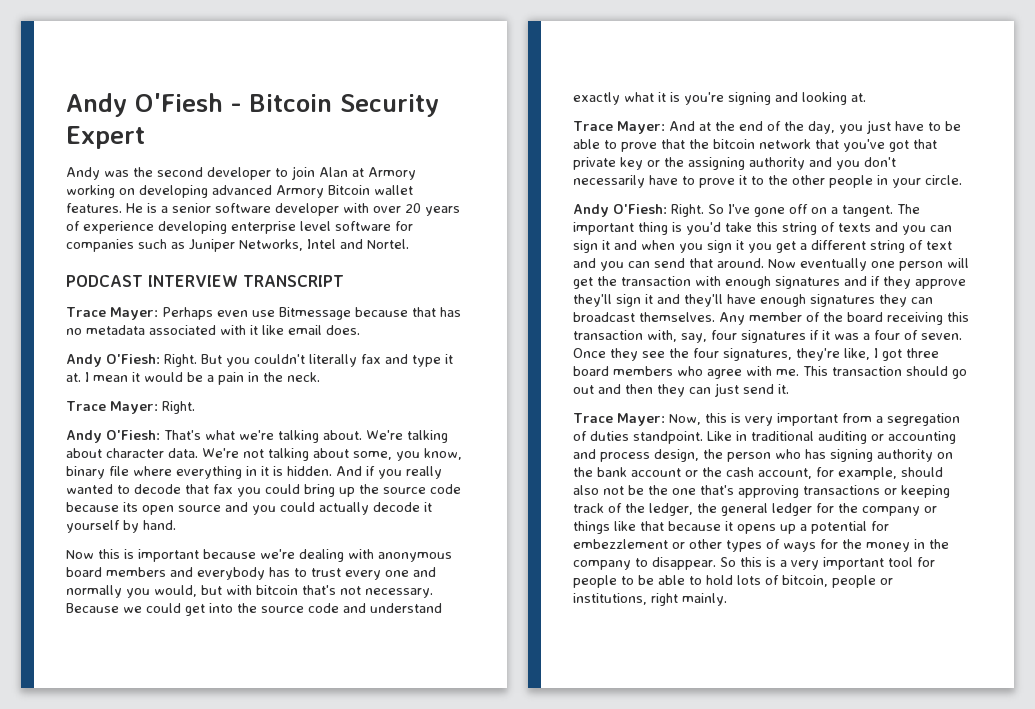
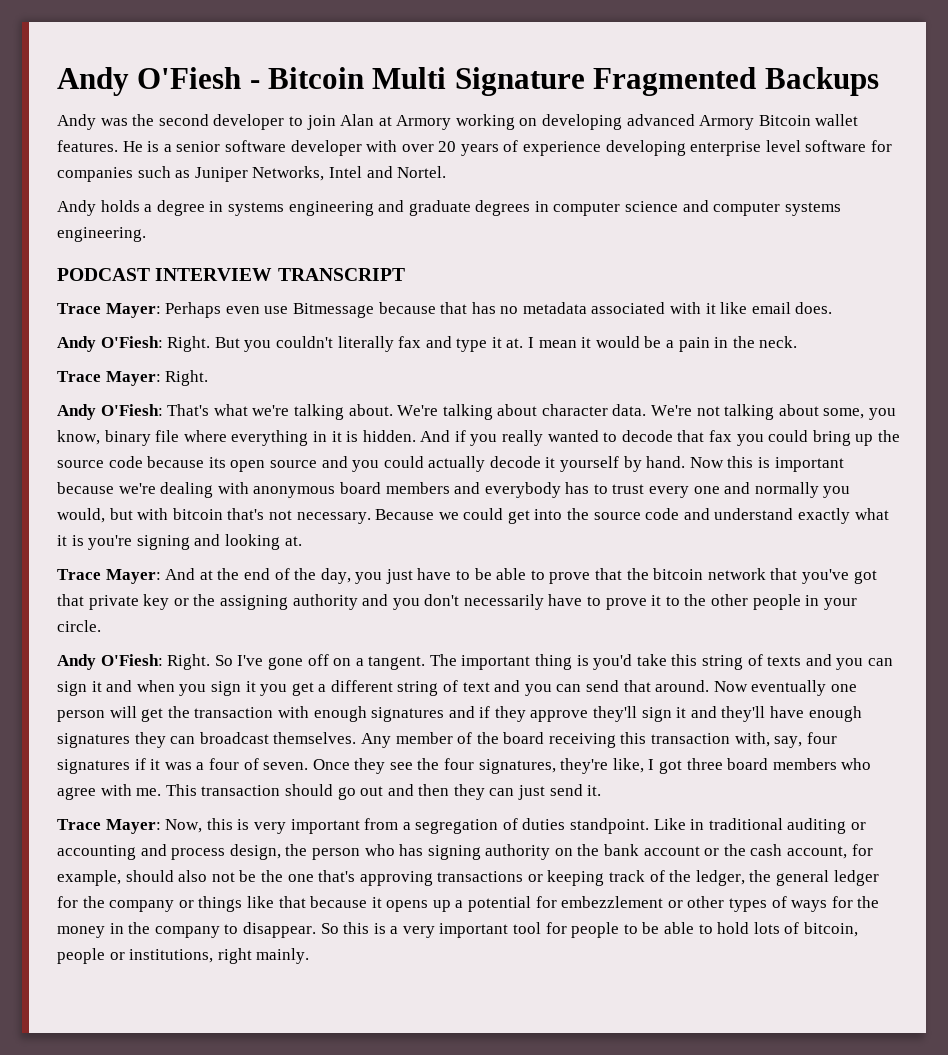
- Andy O'Fiesh - Bitcoin Security Expert
+ Andy O'Fiesh - Bitcoin Multi Signature Fragmented Backups
+ Andy holds a degree in systems engineering and graduate degrees in computer science and computer systems engineering.
- And if you really wanted to decode that fax you could bring up the source code because its open source and you could actually decode it yourself by hand.
- Now this is important because we're dealing with anonymous board members and everybody has to trust every one and normally you would, but with bitcoin that's not necessary.
+ And if you really wanted to decode that fax you could bring up the source code because its open source and you could actually decode it yourself by hand. Now this is important because we're dealing with anonymous board members and everybody has to trust every one and normally you would, but with bitcoin that's not necessary.

